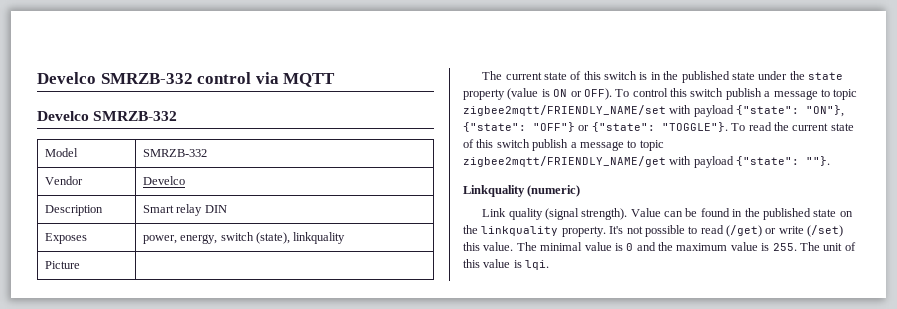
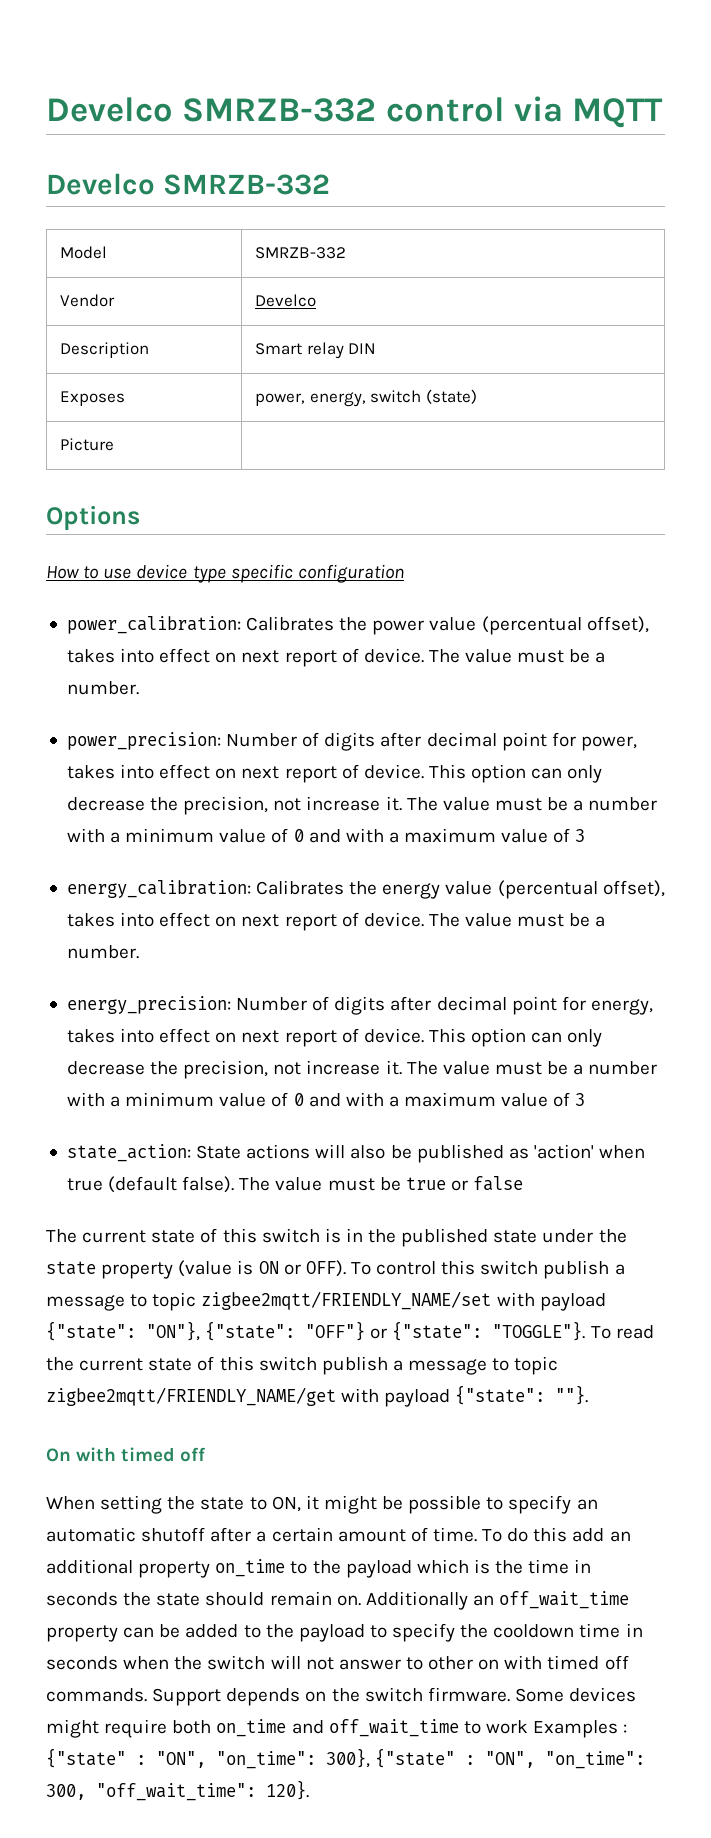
- Exposes | power, energy, switch (state), linkquality
+ Exposes | power, energy, switch (state)
+ Options
+ How to use device type specific configuration
+ power_calibration: Calibrates the power value (percentual offset), takes into effect on next report of device. The value must be a number.
+ power_precision: Number of digits after decimal point for power, takes into effect on next report of device. This option can only decrease the precision, not increase it. The value must be a number with a minimum value of 0 and with a maximum value of 3
+ energy_calibration: Calibrates the energy value (percentual offset), takes into effect on next report of device. The value must be a number.
+ energy_precision: Number of digits after decimal point for energy, takes into effect on next report of device. This option can only decrease the precision, not increase it. The value must be a number with a minimum value of 0 and with a maximum value of 3
+ state_action: State actions will also be published as 'action' when true (default false). The value must be true or false
- Linkquality (numeric)
- Link quality (signal strength). Value can be found in the published state on the linkquality property. It's not possible to read (/get) or write (/set) this value. The minimal value is 0 and the maximum value is 255. The unit of this value is lqi.
+ On with timed off
+ When setting the state to ON, it might be possible to specify an automatic shutoff after a certain amount of time. To do this add an additional property on_time to the payload which is the time in seconds the state should remain on. Additionally an off_wait_time property can be added to the payload to specify the cooldown time in seconds when the switch will not answer to other on with timed off commands. Support depends on the switch firmware. Some devices might require both on_time and off_wait_time to work Examples : {"state" : "ON", "on_time": 300}, {"state" : "ON", "on_time": 300, "off_wait_time": 120}.

